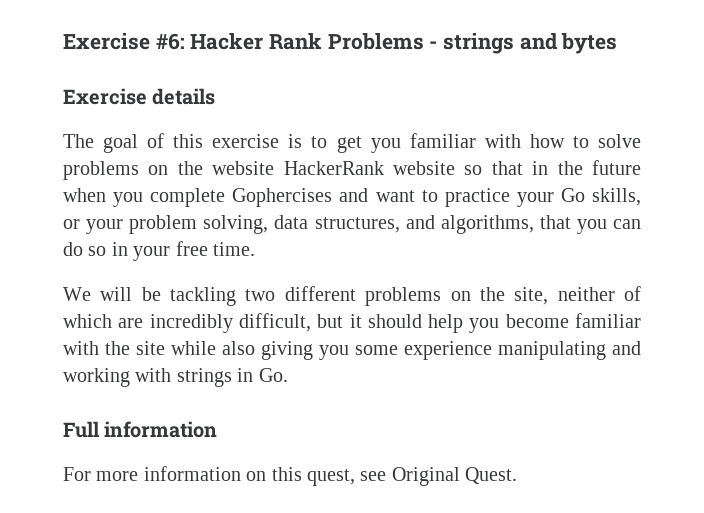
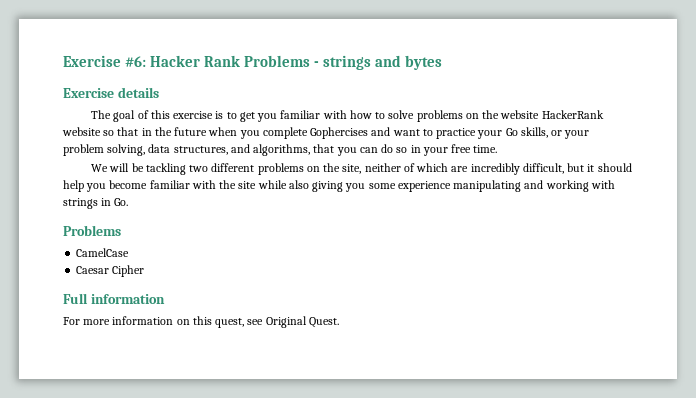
  We will be tackling two different problems on the site, neither of which are incredibly difficult, but it should help you become familiar with the site while also giving you some experience manipulating and working with strings in Go.
+ Problems
+ CamelCase
+ Caesar Cipher

